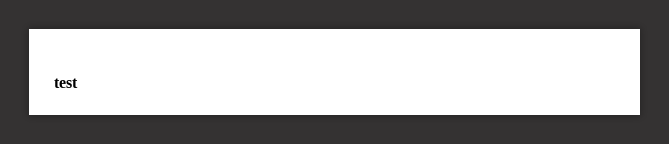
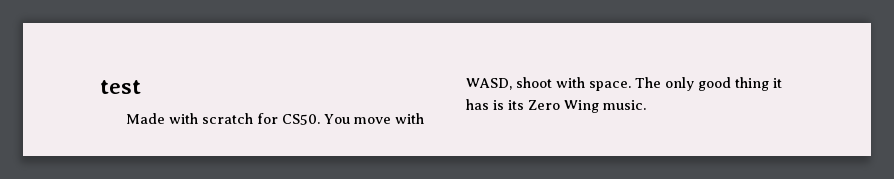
+ Made with scratch for CS50. You move with WASD, shoot with space. The only good thing it has is its Zero Wing music.

